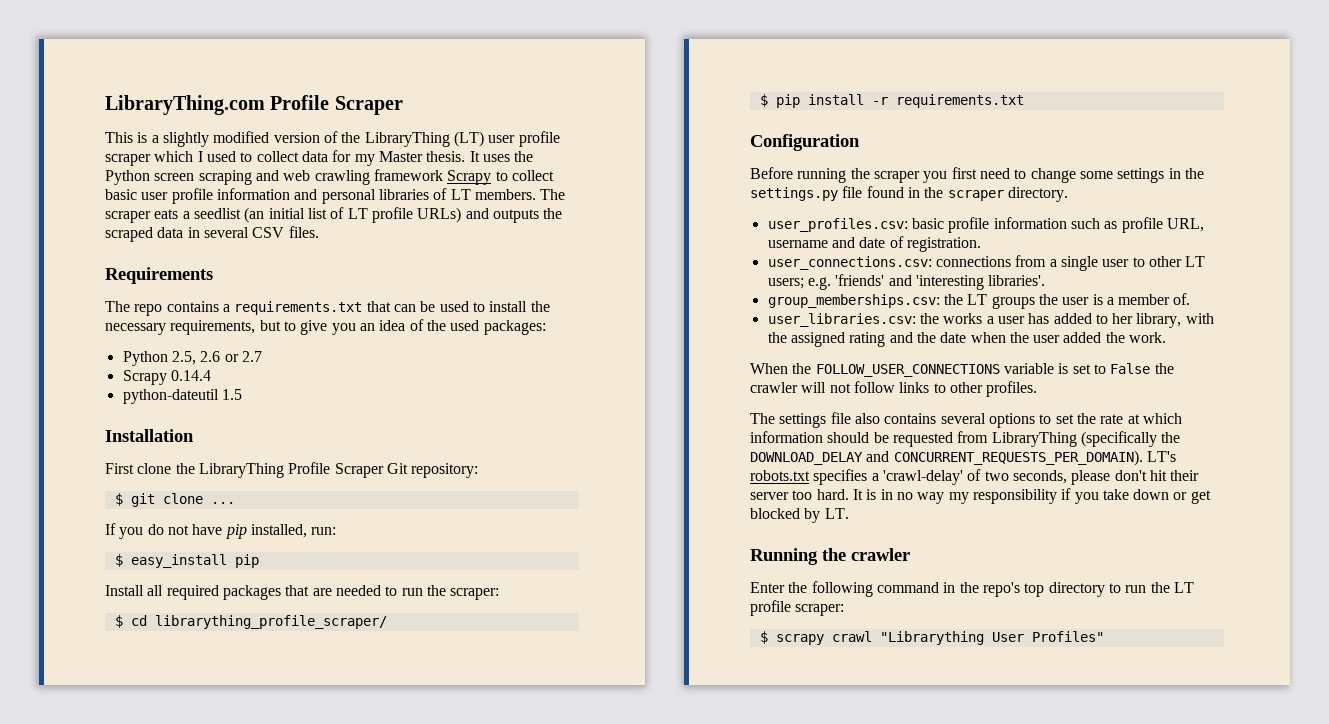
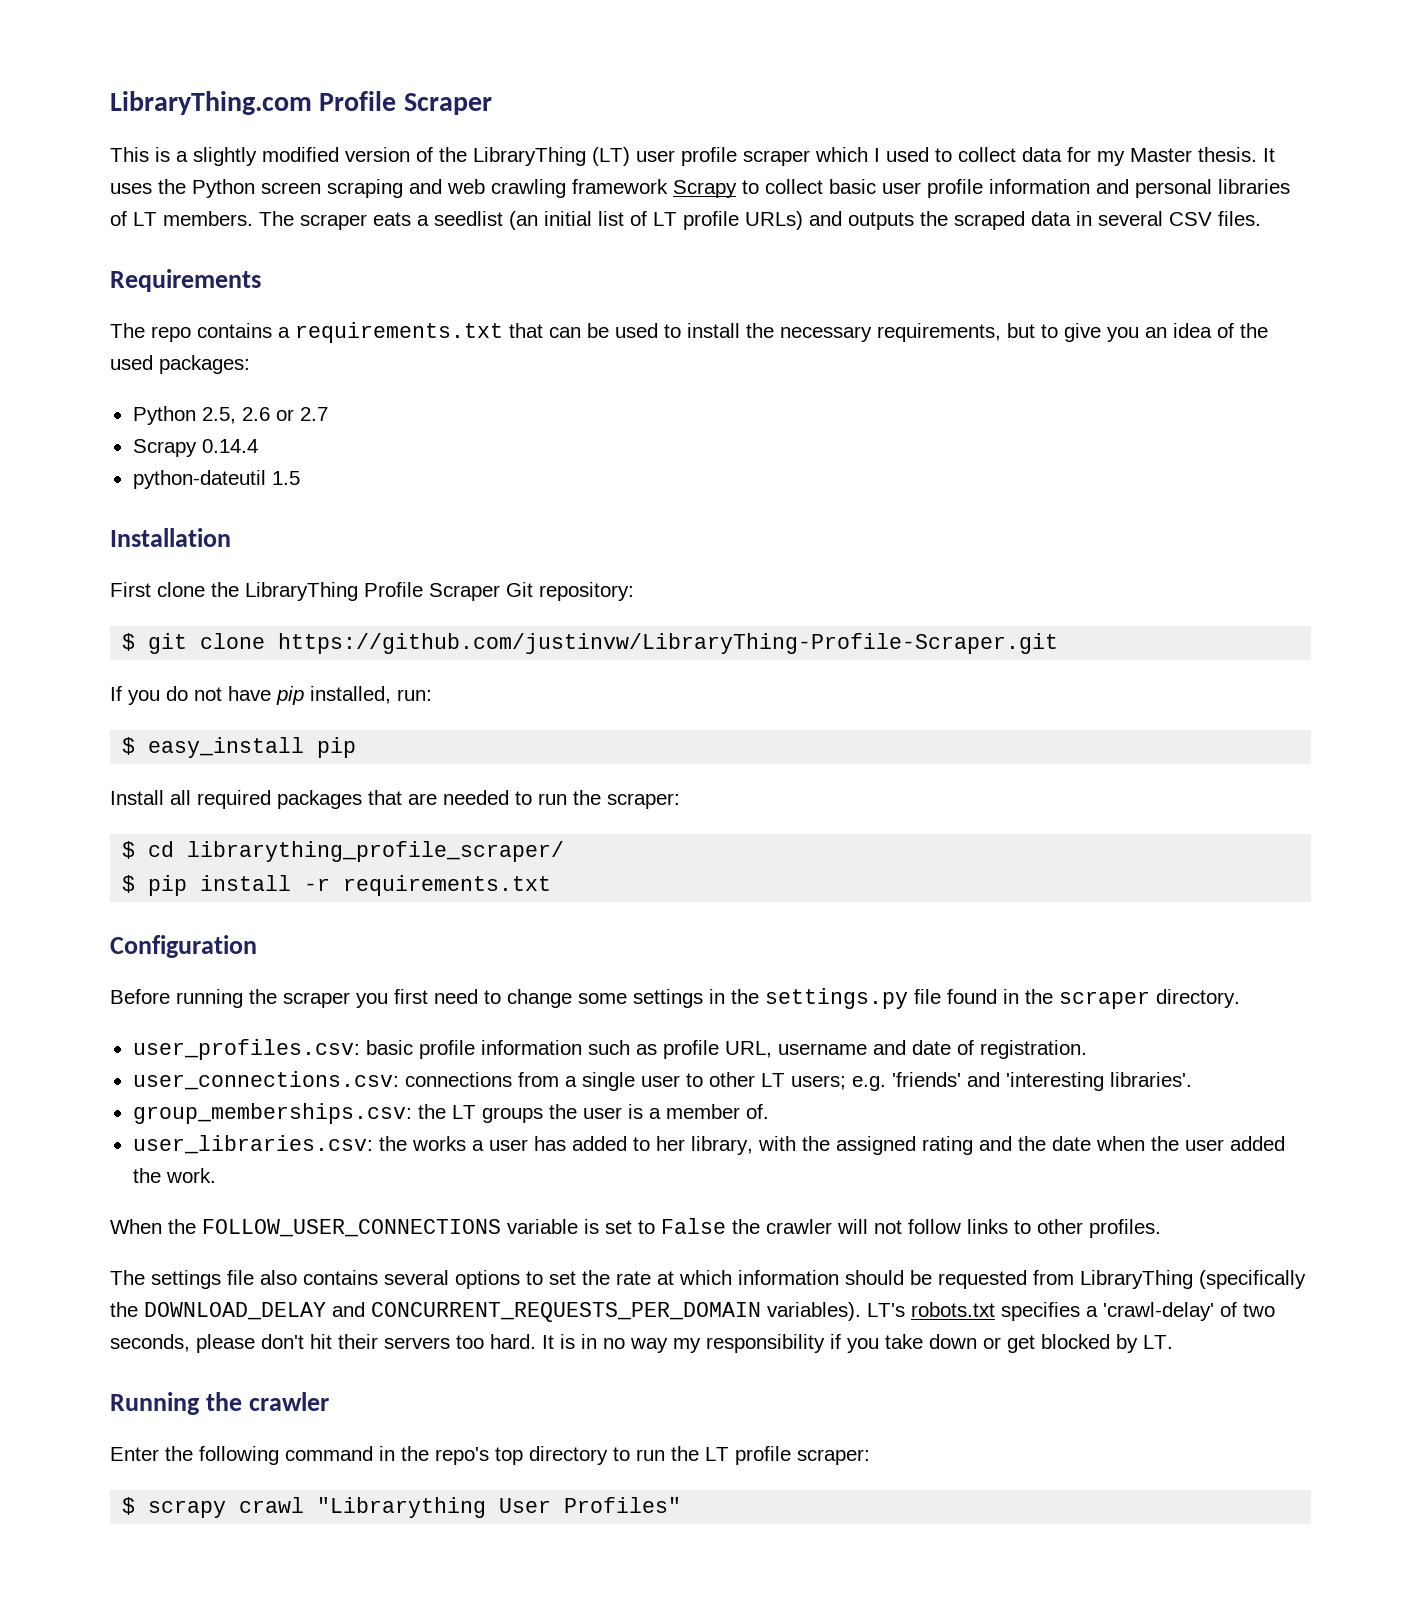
- $ git clone ...
+ $ git clone https://github.com/justinvw/LibraryThing-Profile-Scraper.git
- The settings file also contains several options to set the rate at which information should be requested from LibraryThing (specifically the DOWNLOAD_DELAY and CONCURRENT_REQUESTS_PER_DOMAIN).
+ The settings file also contains several options to set the rate at which information should be requested from LibraryThing (specifically the DOWNLOAD_DELAY and CONCURRENT_REQUESTS_PER_DOMAIN variables).
- LT's robots.txt specifies a 'crawl-delay' of two seconds, please don't hit their server too hard.
+ LT's robots.txt specifies a 'crawl-delay' of two seconds, please don't hit their servers too hard.

